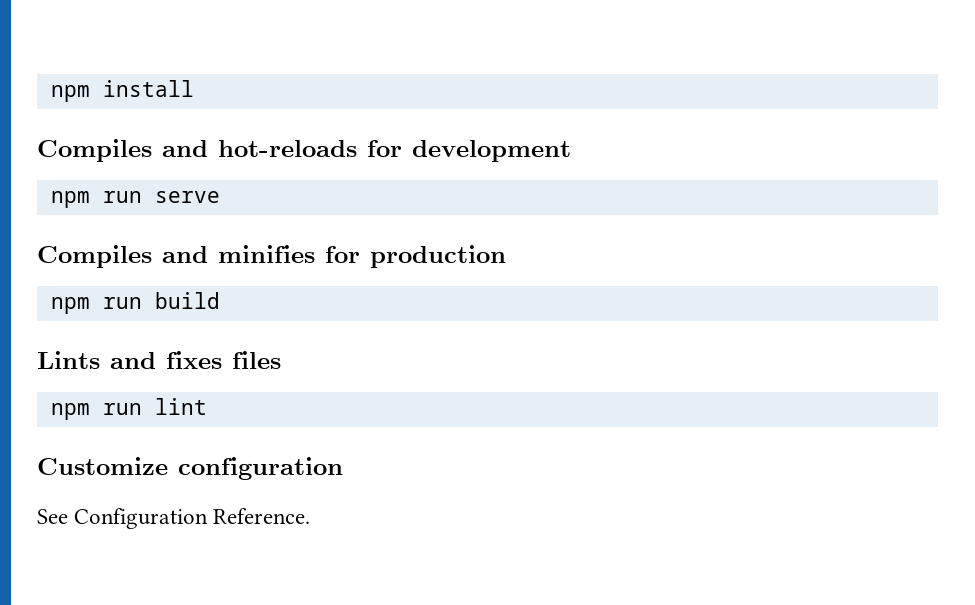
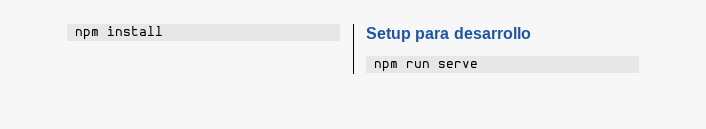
- Compiles and hot-reloads for development
+ Setup para desarrollo
  npm run serve
- Compiles and minifies for production
- npm run build
- Lints and fixes files
- npm run lint
- Customize configuration
- See Configuration Reference.

